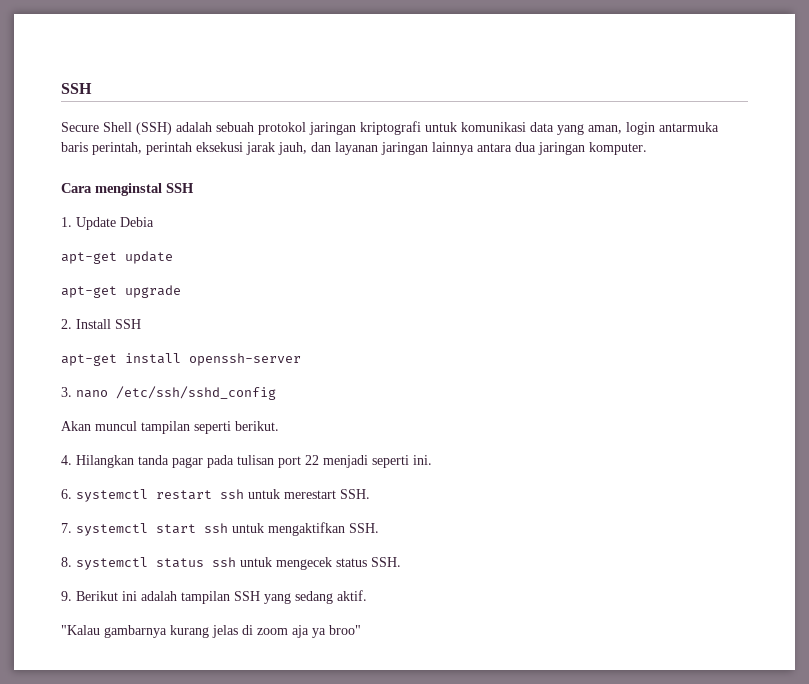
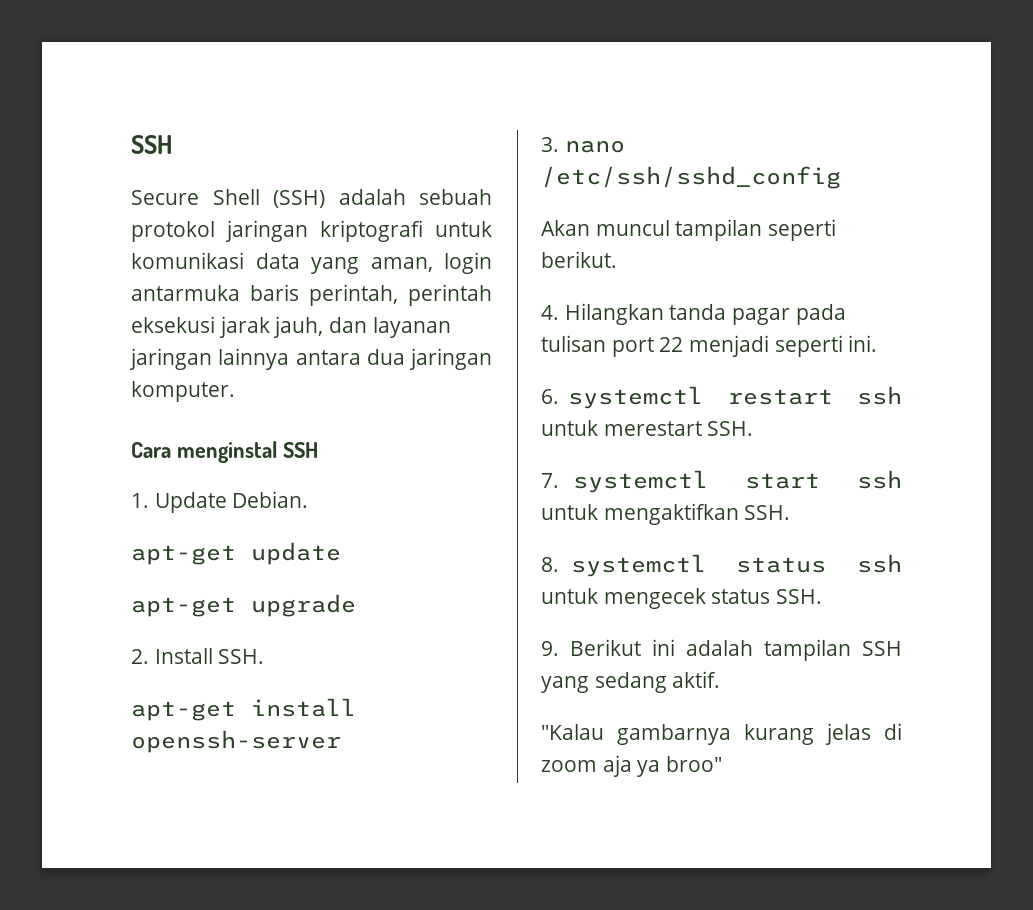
- 1. Update Debia
+ 1. Update Debian.
- 2. Install SSH
+ 2. Install SSH.

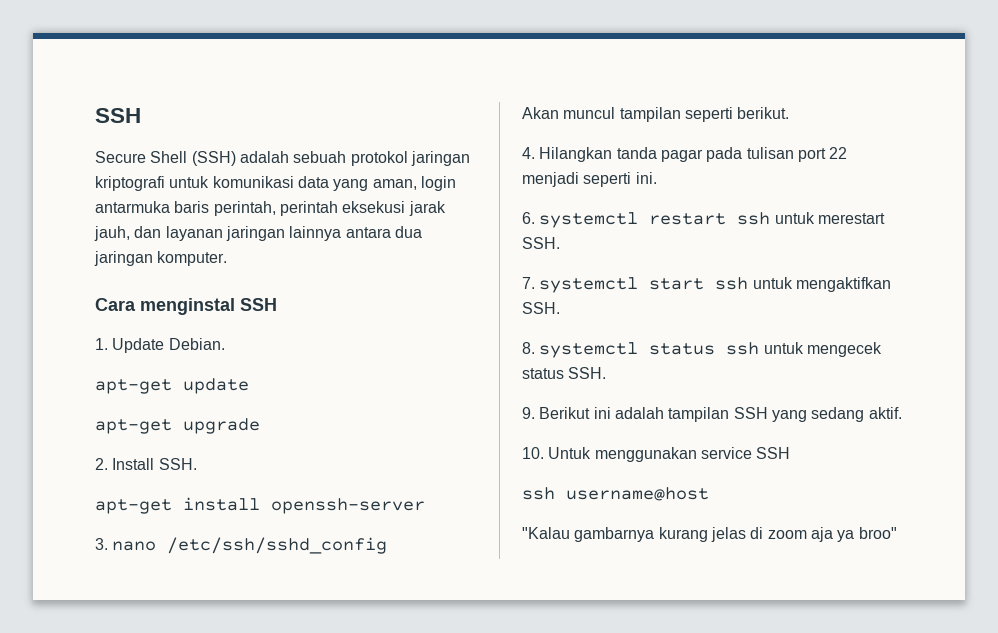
+ 10. Untuk menggunakan service SSH
+ ssh username@host

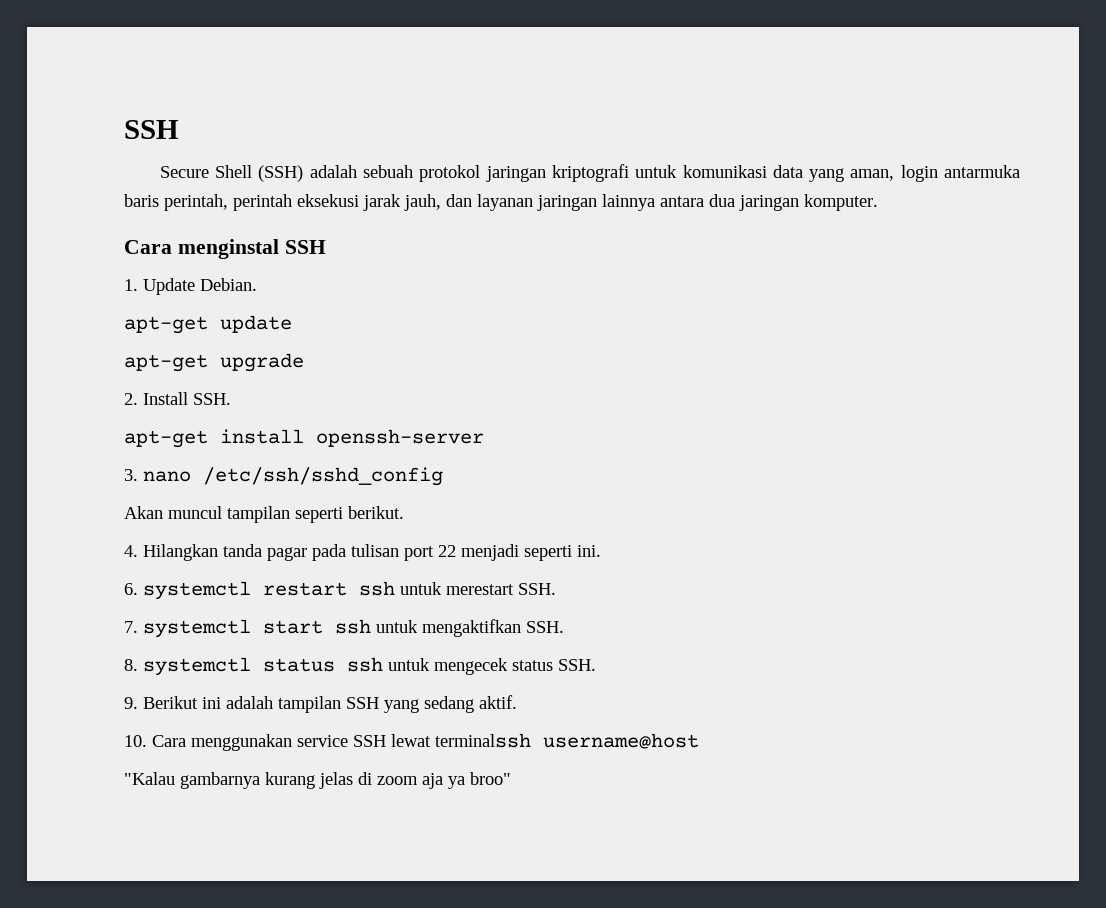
- 10. Untuk menggunakan service SSH
- ssh username@host
+ 10. Cara menggunakan service SSH lewat terminalssh username@host

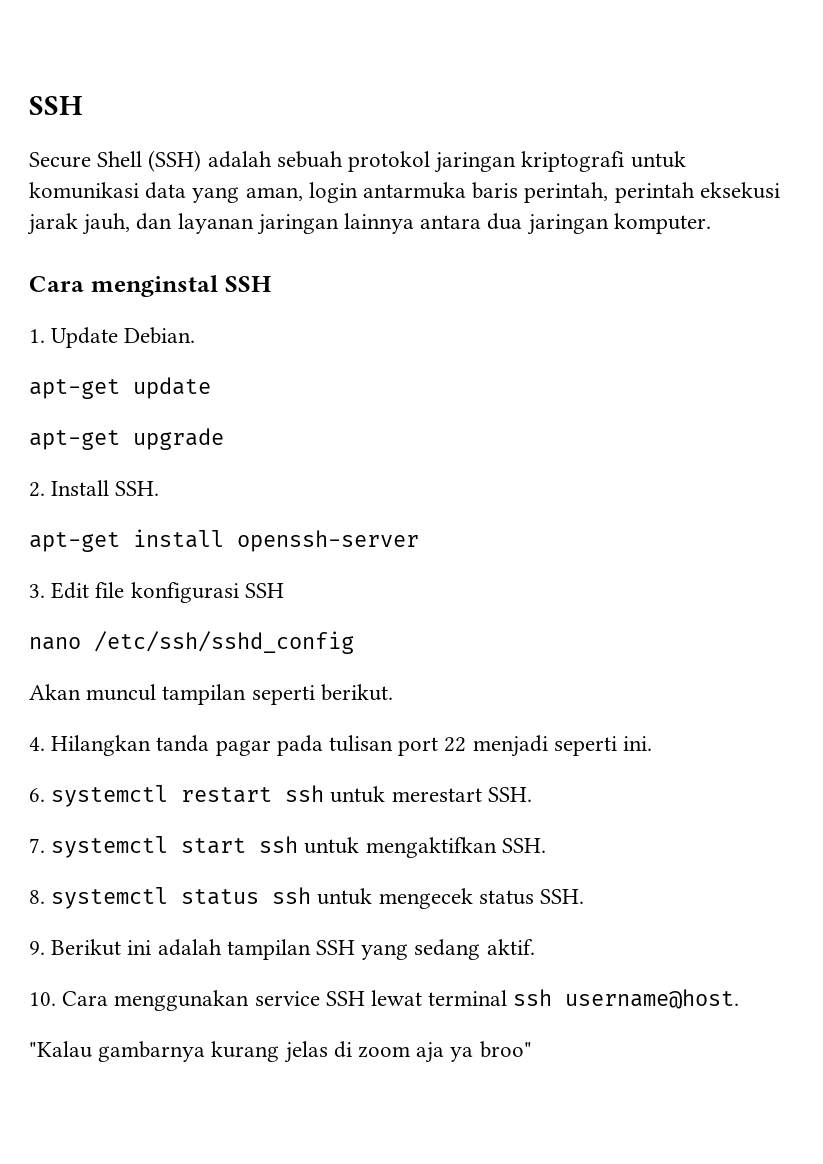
- 3. nano /etc/ssh/sshd_config
+ 3. Edit file konfigurasi SSH
+ nano /etc/ssh/sshd_config
- 10. Cara menggunakan service SSH lewat terminalssh username@host
+ 10. Cara menggunakan service SSH lewat terminal ssh username@host.

